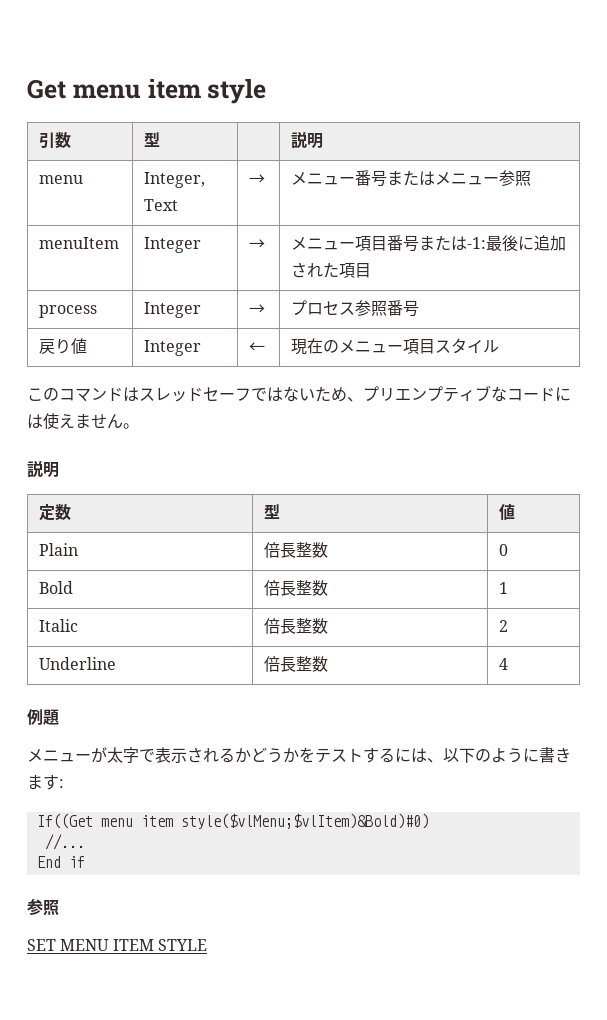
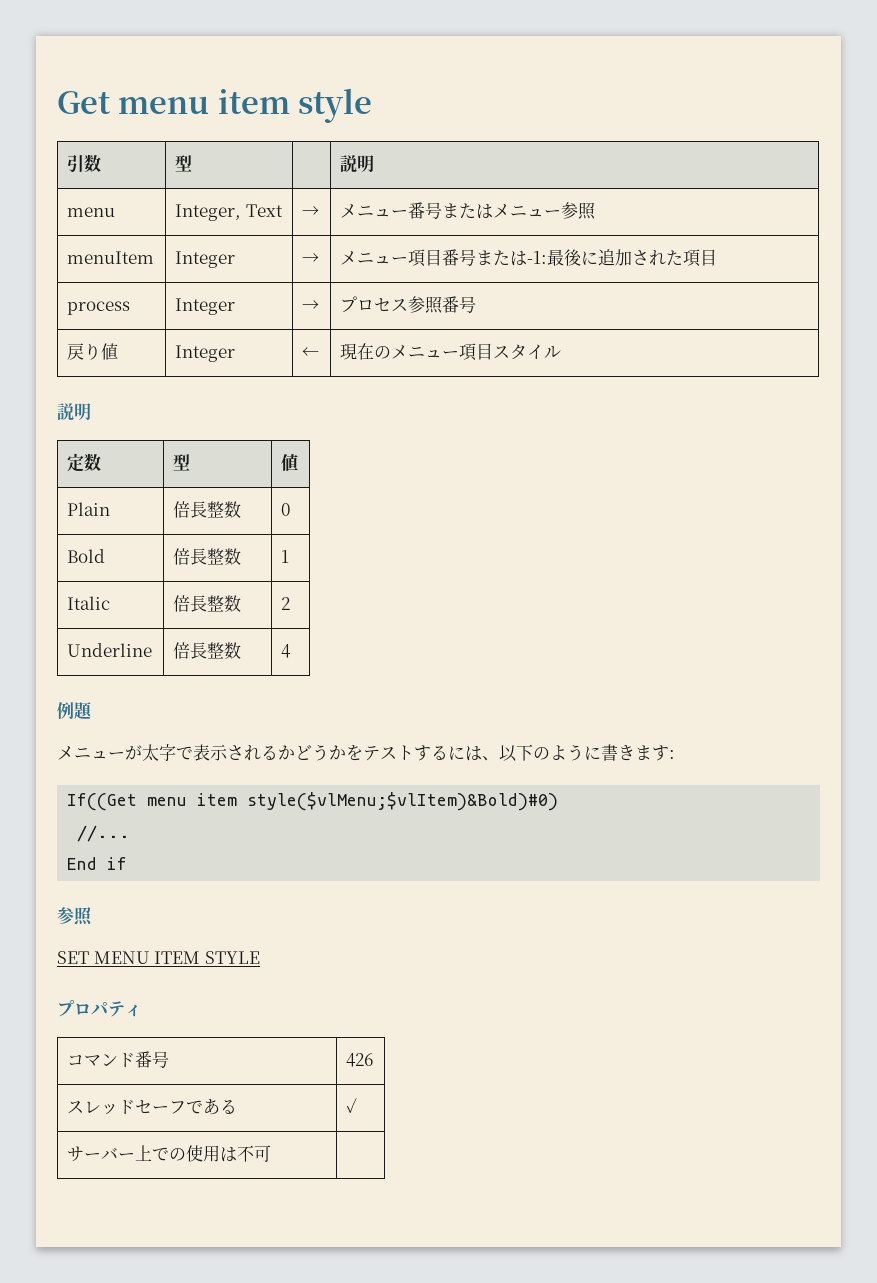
- このコマンドはスレッドセーフではないため、プリエンプティブなコードには使えません。
+ プロパティ
+ コマンド番号 | 426
+ スレッドセーフである | ✓
+ サーバー上での使用は不可 |

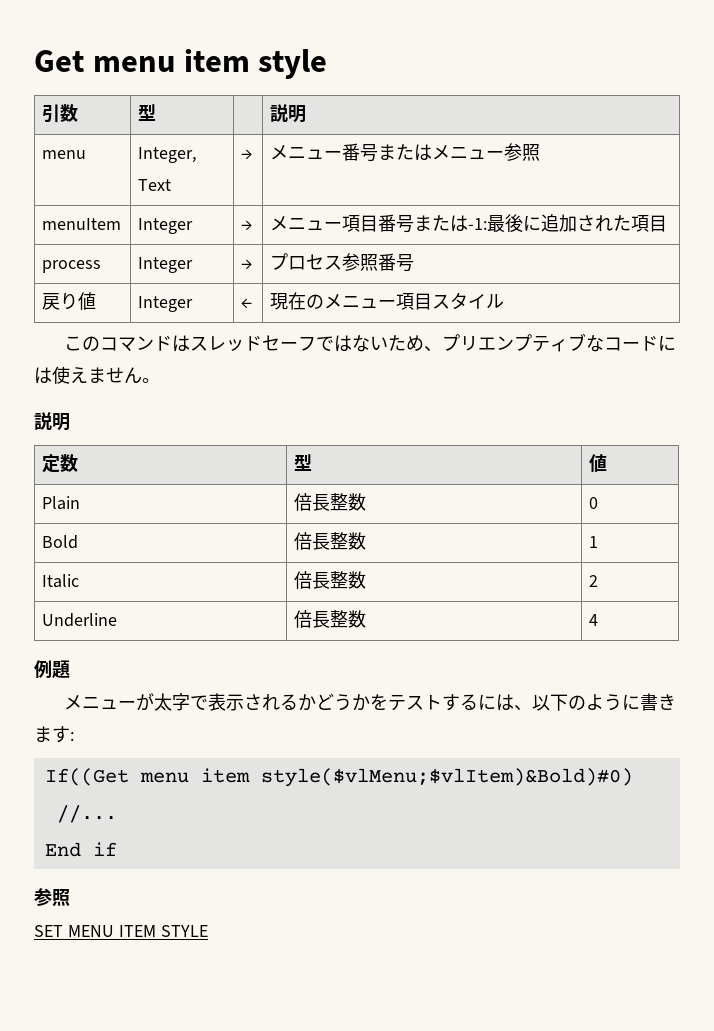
+ このコマンドはスレッドセーフではないため、プリエンプティブなコードには使えません。
- プロパティ
- コマンド番号 | 426
- スレッドセーフである | ✓
- サーバー上での使用は不可 |

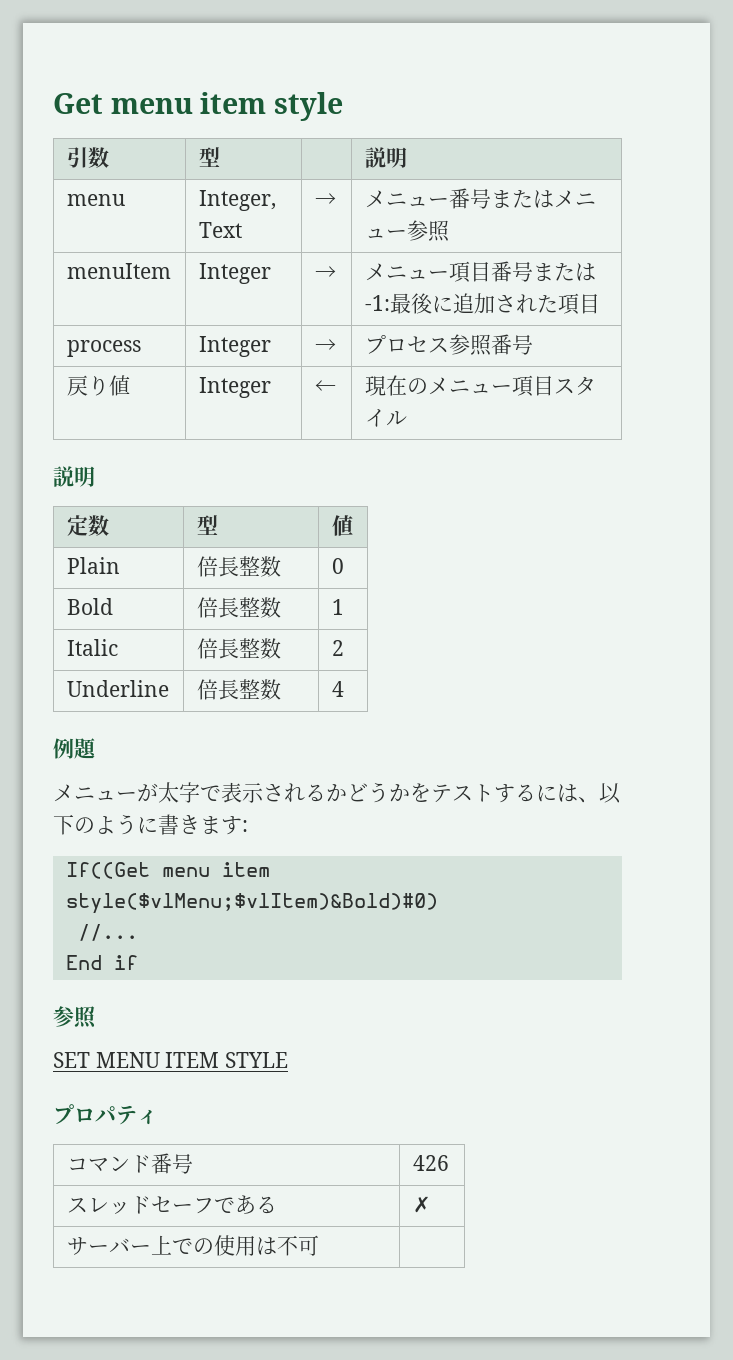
- このコマンドはスレッドセーフではないため、プリエンプティブなコードには使えません。
+ プロパティ
+ コマンド番号 | 426
+ スレッドセーフである | ✗
+ サーバー上での使用は不可 |

